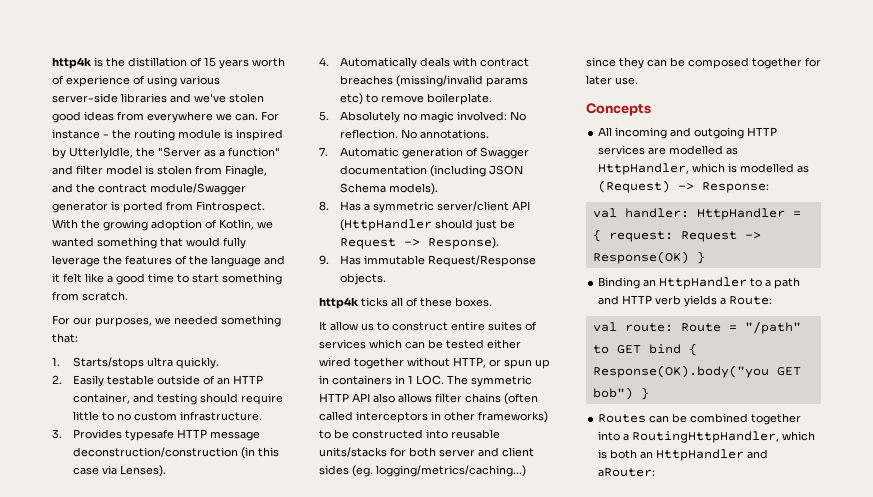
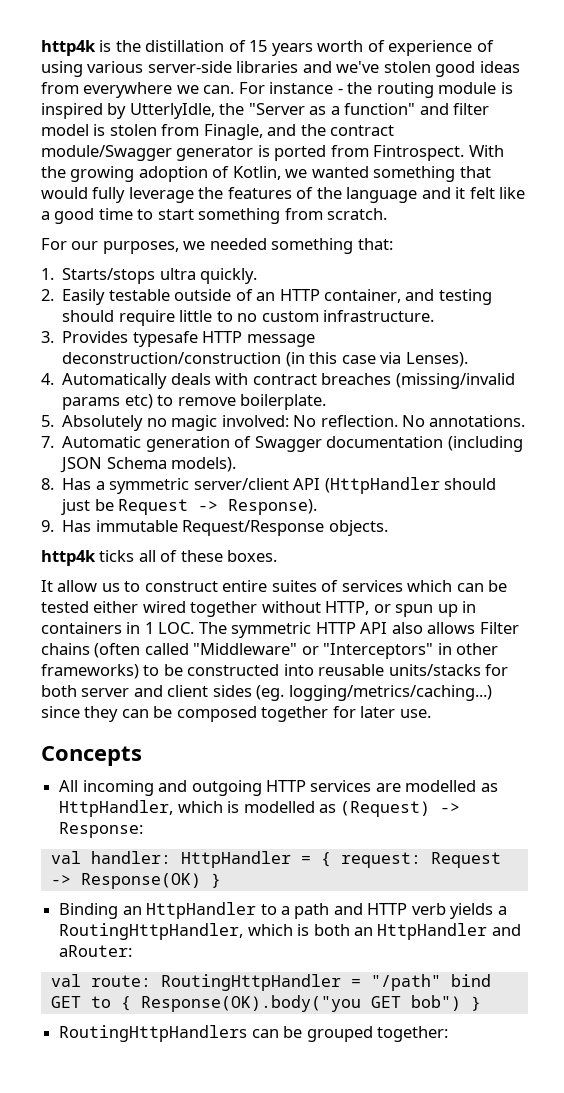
- It allow us to construct entire suites of services which can be tested either wired together without HTTP, or spun up in containers in 1 LOC. The symmetric HTTP API also allows filter chains (often called interceptors in other frameworks) to be constructed into reusable units/stacks for both server and client sides (eg. logging/metrics/caching...) since they can be composed together for later use.
+ It allow us to construct entire suites of services which can be tested either wired together without HTTP, or spun up in containers in 1 LOC. The symmetric HTTP API also allows Filter chains (often called "Middleware" or "Interceptors" in other frameworks) to be constructed into reusable units/stacks for both server and client sides (eg. logging/metrics/caching...) since they can be composed together for later use.
- Binding an HttpHandler to a path and HTTP verb yields a Route:
- val route: Route = "/path" to GET bind { Response(OK).body("you GET bob") }
- Routes can be combined together into a RoutingHttpHandler, which is both an HttpHandler and aRouter:
+ Binding an HttpHandler to a path and HTTP verb yields a RoutingHttpHandler, which is both an HttpHandler and aRouter:
+ val route: RoutingHttpHandler = "/path" bind GET to { Response(OK).body("you GET bob") }
+ RoutingHttpHandlers can be grouped together:

